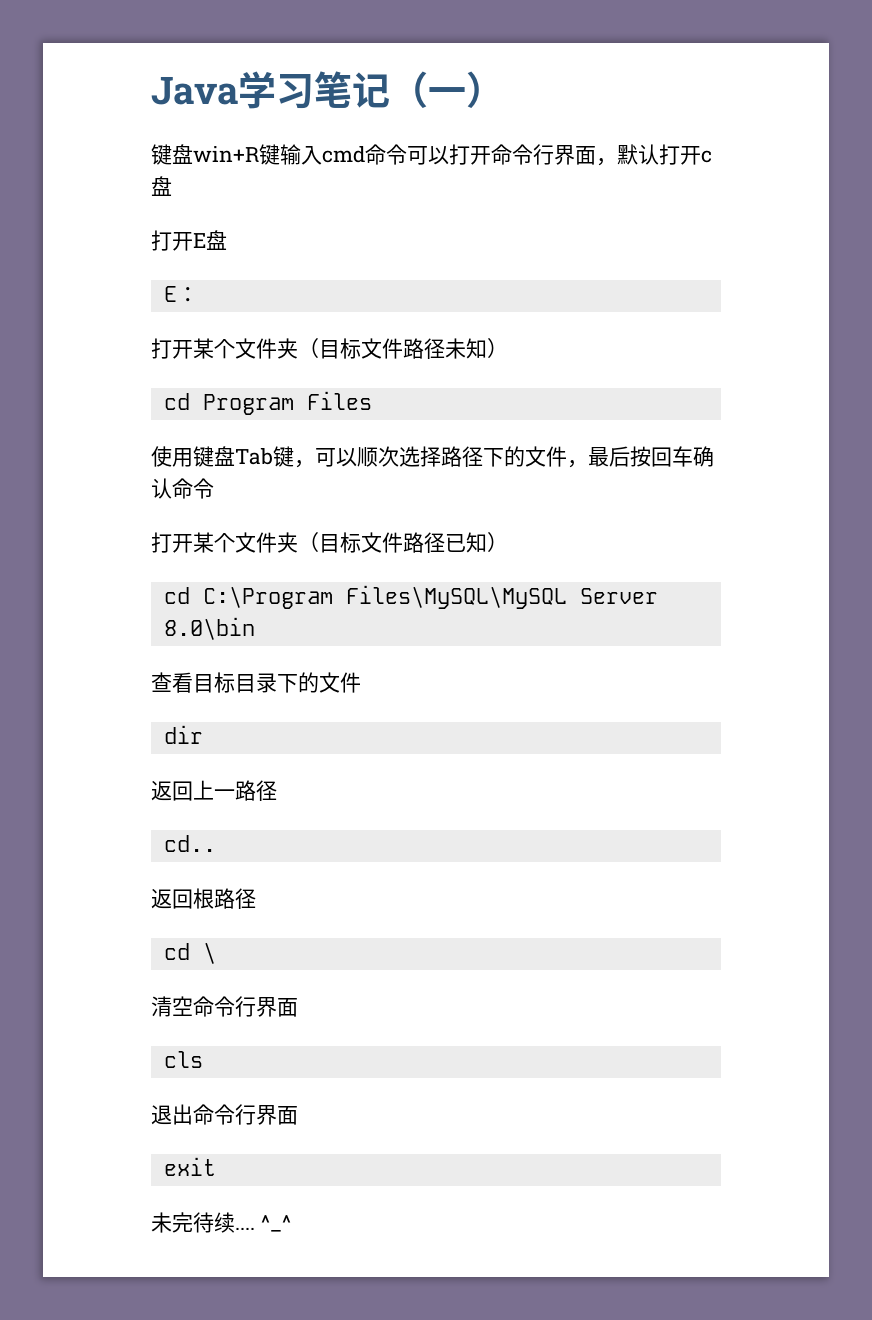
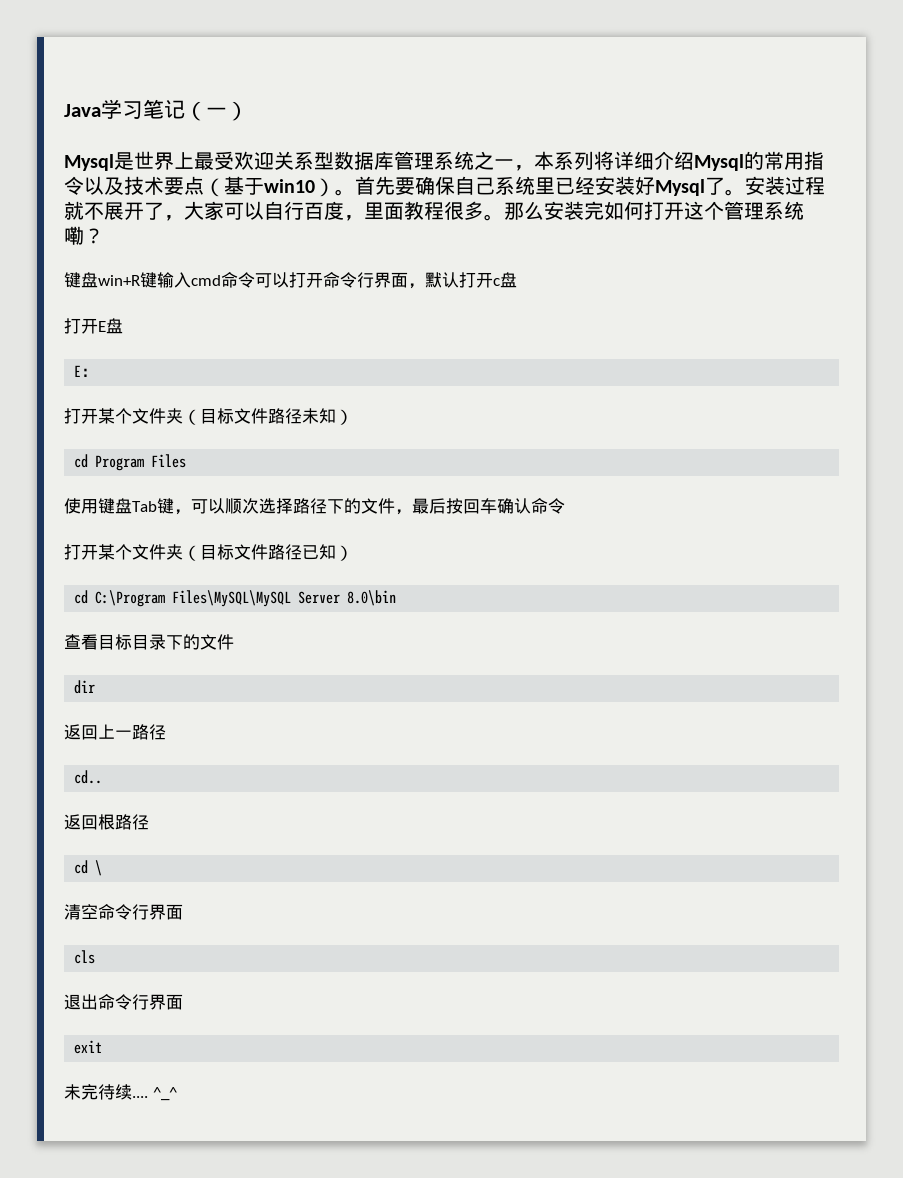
+ Mysql是世界上最受欢迎关系型数据库管理系统之一，本系列将详细介绍Mysql的常用指令以及技术要点（基于win10）。首先要确保自己系统里已经安装好Mysql了。安装过程就不展开了，大家可以自行百度，里面教程很多。那么安装完如何打开这个管理系统嘞？

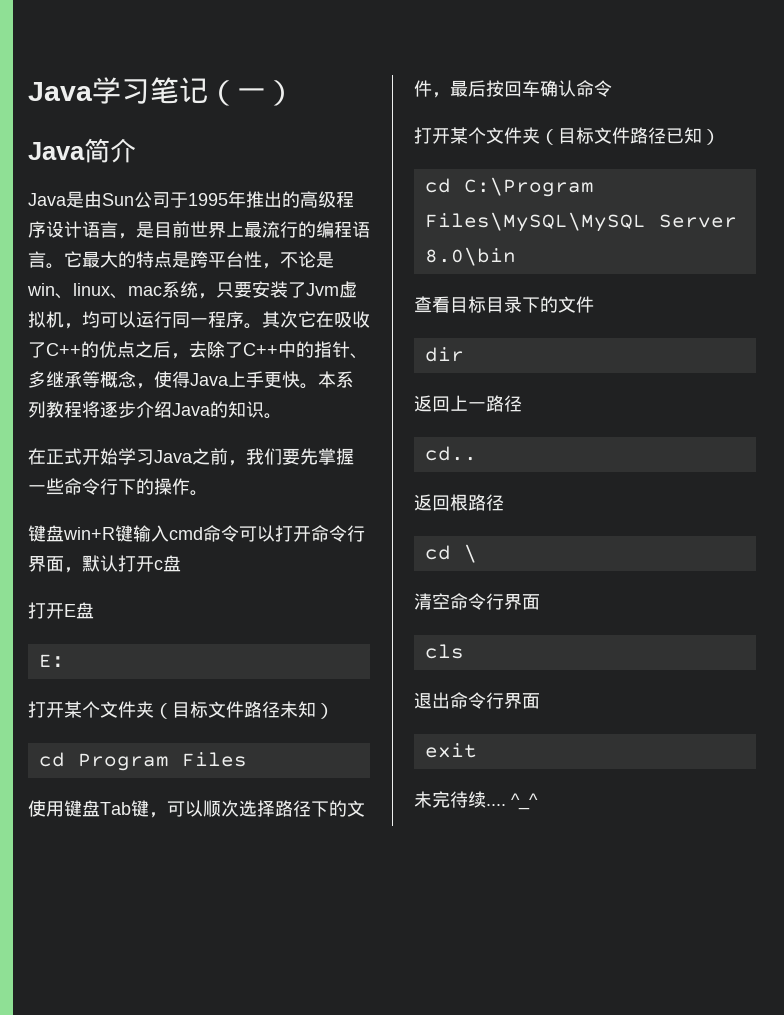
- Mysql是世界上最受欢迎关系型数据库管理系统之一，本系列将详细介绍Mysql的常用指令以及技术要点（基于win10）。首先要确保自己系统里已经安装好Mysql了。安装过程就不展开了，大家可以自行百度，里面教程很多。那么安装完如何打开这个管理系统嘞？
+ Java简介
+ Java是由Sun公司于1995年推出的高级程序设计语言，是目前世界上最流行的编程语言。它最大的特点是跨平台性，不论是win、linux、mac系统，只要安装了Jvm虚拟机，均可以运行同一程序。其次它在吸收了C++的优点之后，去除了C++中的指针、多继承等概念，使得Java上手更快。本系列教程将逐步介绍Java的知识。
+ 在正式开始学习Java之前，我们要先掌握一些命令行下的操作。

